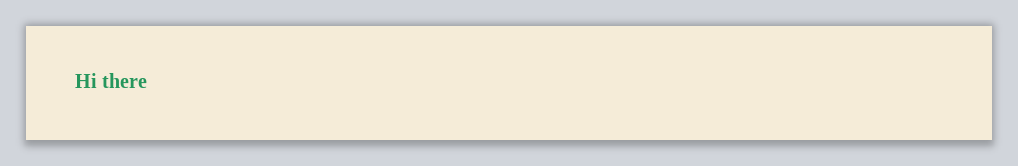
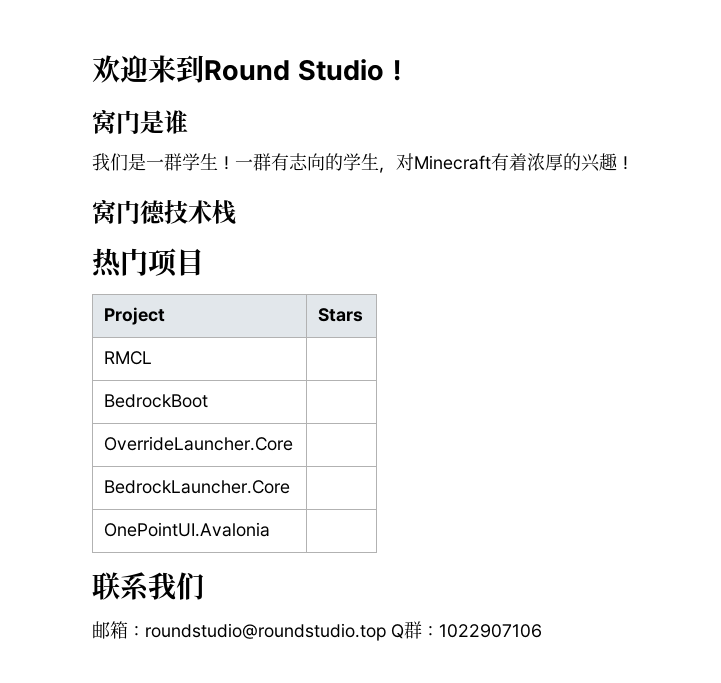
- Hi there
+ 欢迎来到Round Studio！
+ 窝门是谁
+ 我们是一群学生！一群有志向的学生，对Minecraft有着浓厚的兴趣！
+ 窝门德技术栈
+ 热门项目
+ Project | Stars
+ RMCL |
+ BedrockBoot |
+ OverrideLauncher.Core |
+ BedrockLauncher.Core |
+ OnePointUI.Avalonia |
+ 联系我们
+ 邮箱：roundstudio@roundstudio.top Q群：1022907106

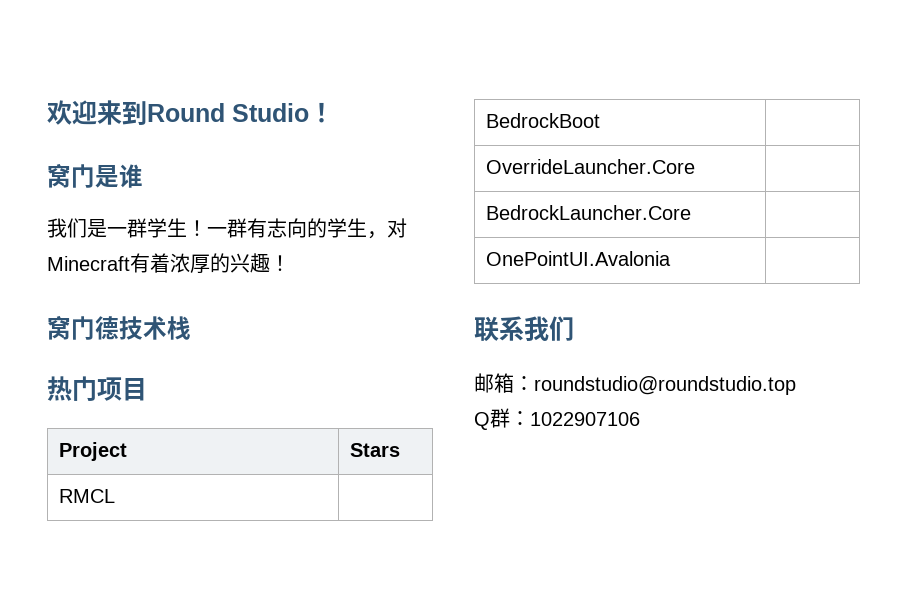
- 邮箱：roundstudio@roundstudio.top Q群：1022907106
+ 邮箱：roundstudio@roundstudio.top
+ Q群：1022907106

